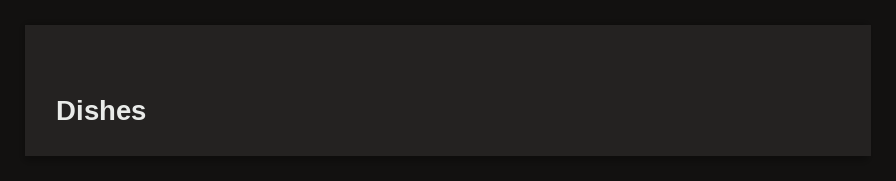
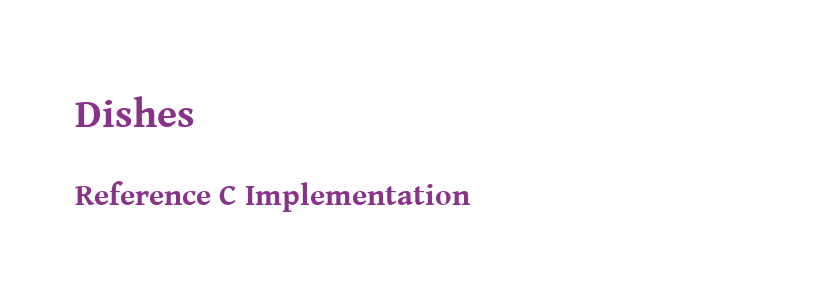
+ Reference C Implementation

